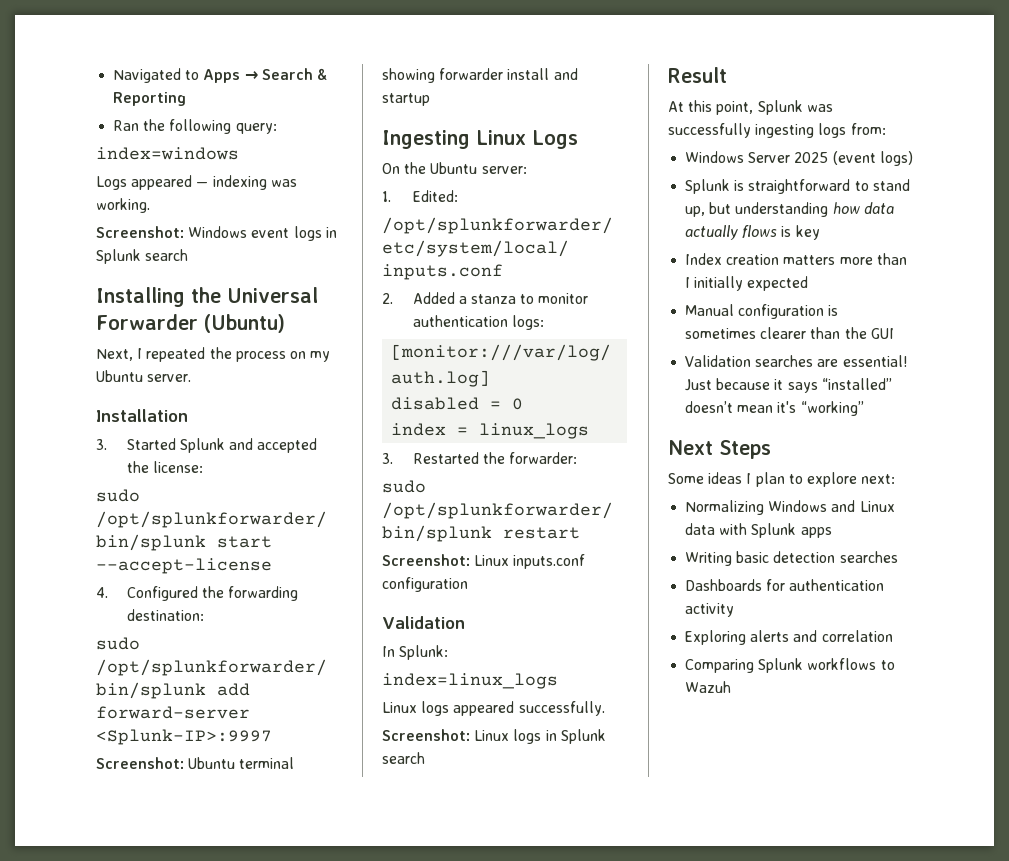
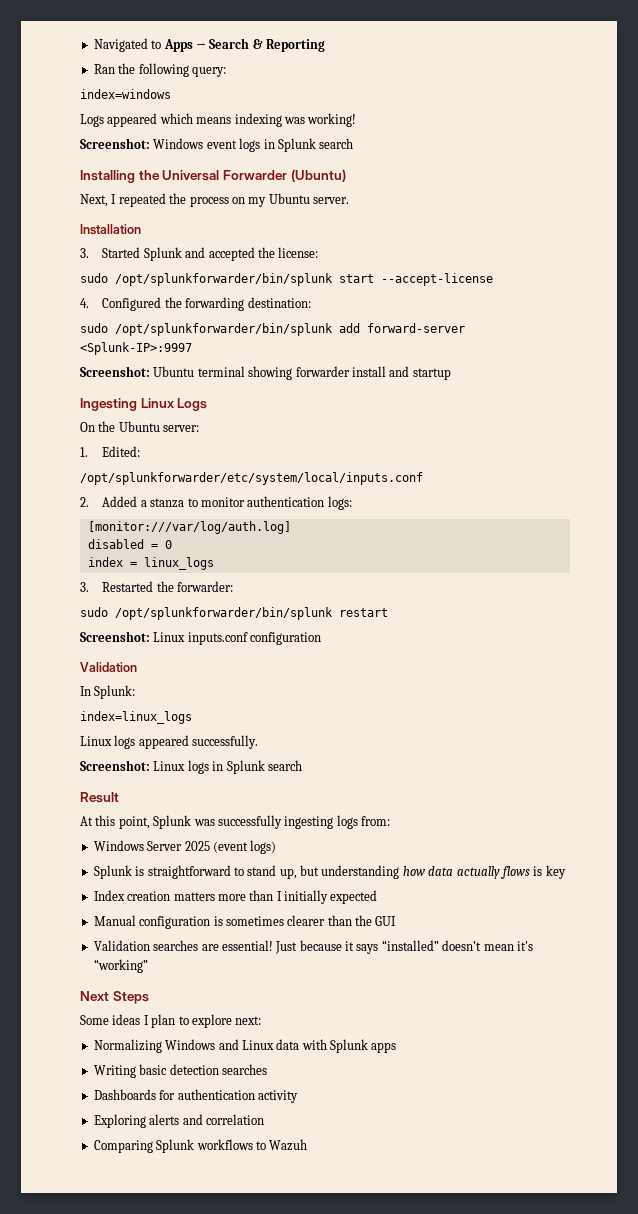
- Logs appeared — indexing was working.
+ Logs appeared which means indexing was working!

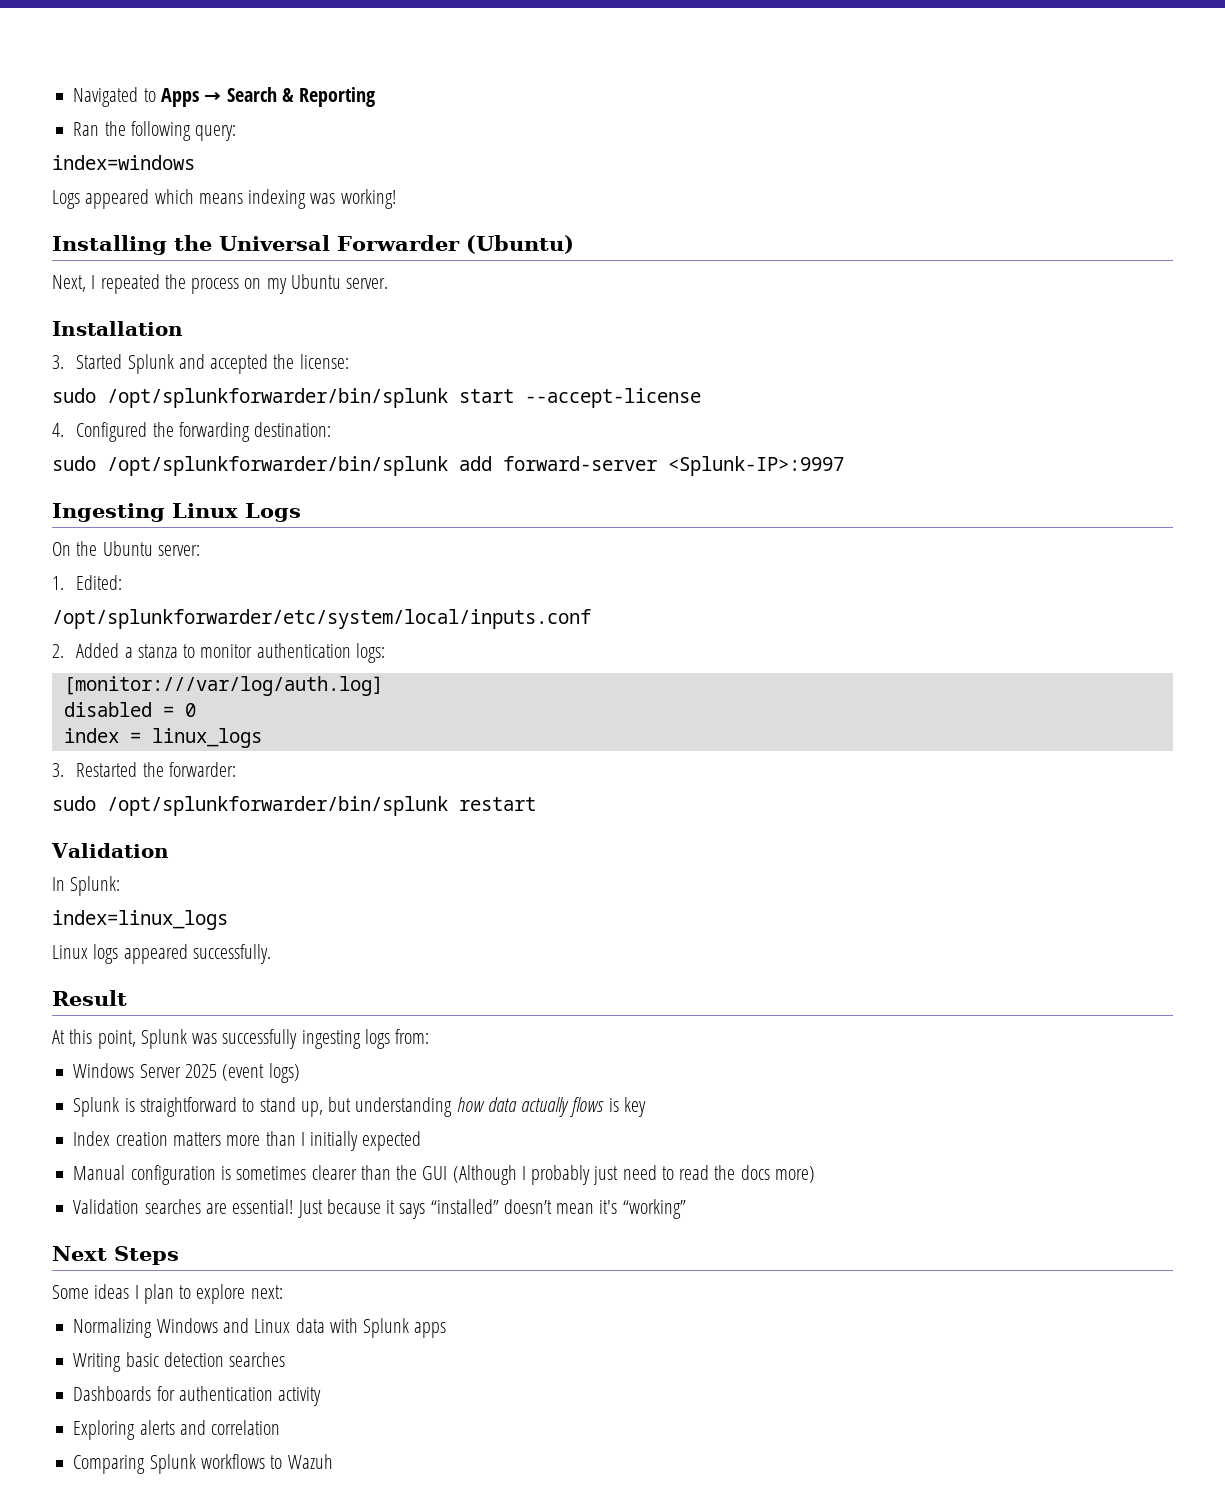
- Screenshot: Windows event logs in Splunk search
- Screenshot: Ubuntu terminal showing forwarder install and startup
- Screenshot: Linux inputs.conf configuration
- Screenshot: Linux logs in Splunk search
- Manual configuration is sometimes clearer than the GUI
+ Manual configuration is sometimes clearer than the GUI (Although I probably just need to read the docs more)

